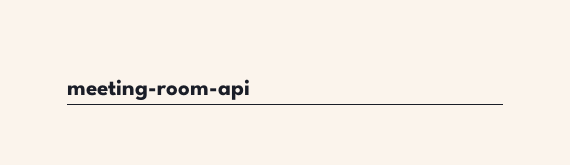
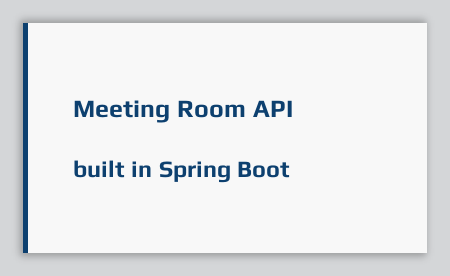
- meeting-room-api
+ Meeting Room API
+ built in Spring Boot

